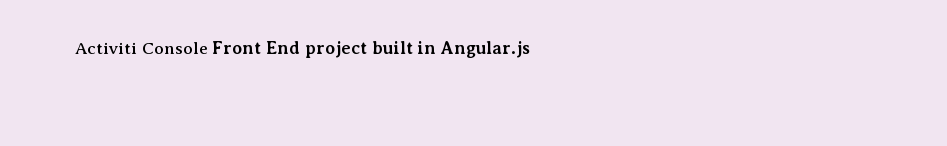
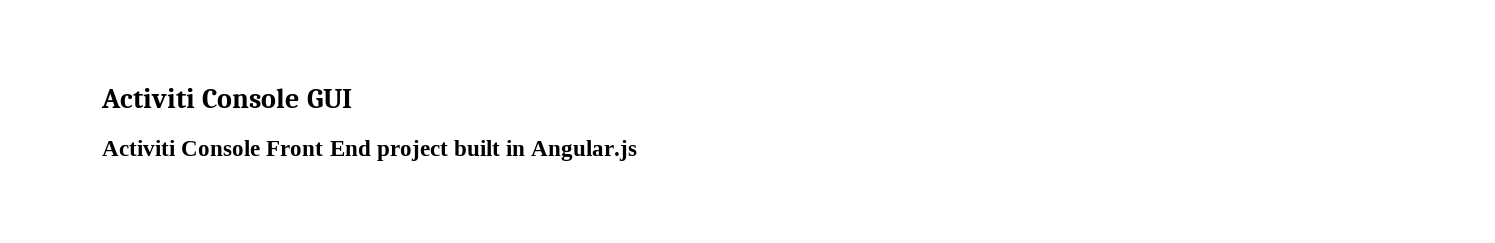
+ Activiti Console GUI

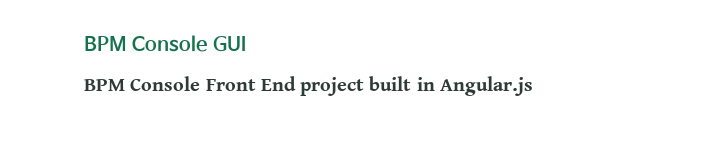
- Activiti Console GUI
+ BPM Console GUI
- Activiti Console Front End project built in Angular.js
+ BPM Console Front End project built in Angular.js

